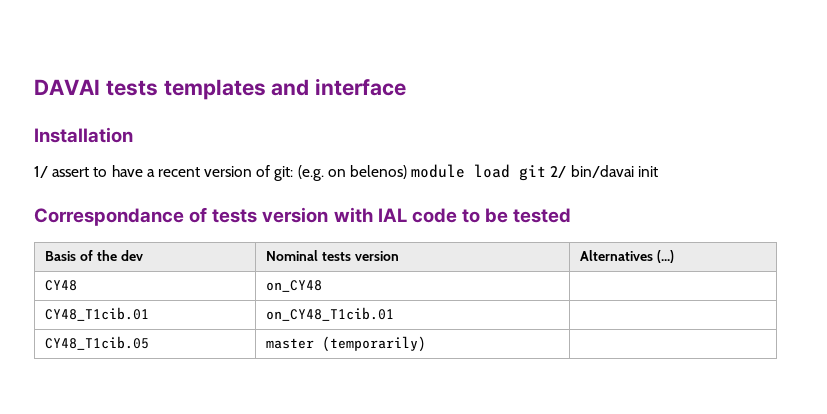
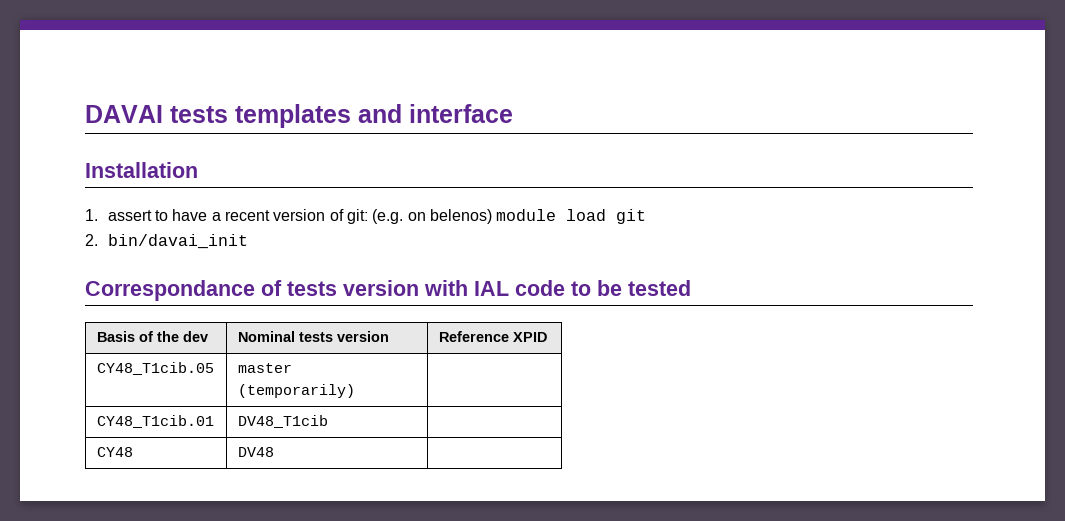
- 1/ assert to have a recent version of git: (e.g. on belenos) module load git 2/ bin/davai init
+ 1. assert to have a recent version of git: (e.g. on belenos) module load git
+ 2. bin/davai_init
- Basis of the dev | Nominal tests version | Alternatives (...)
- CY48 | on_CY48 |
- CY48_T1cib.01 | on_CY48_T1cib.01 |
+ Basis of the dev | Nominal tests version | Reference XPID
+ CY48_T1cib.01 | DV48_T1cib |
+ CY48 | DV48 |

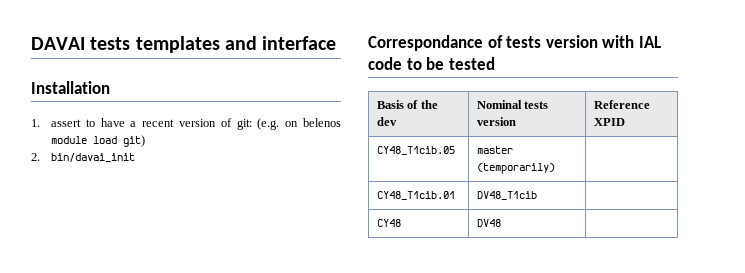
- 1. assert to have a recent version of git: (e.g. on belenos) module load git
+ 1. assert to have a recent version of git: (e.g. on belenos module load git)

